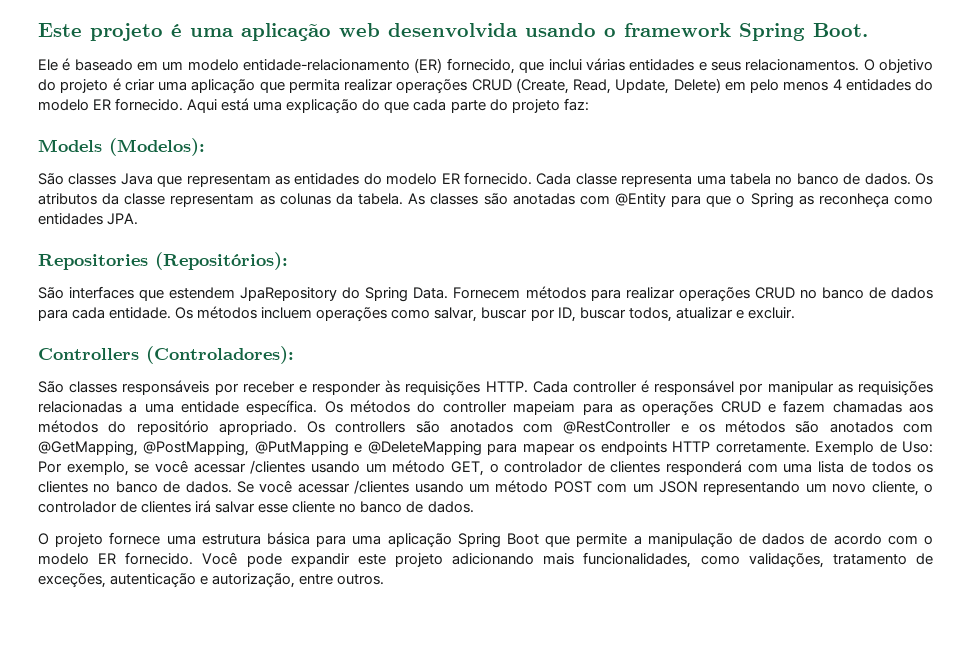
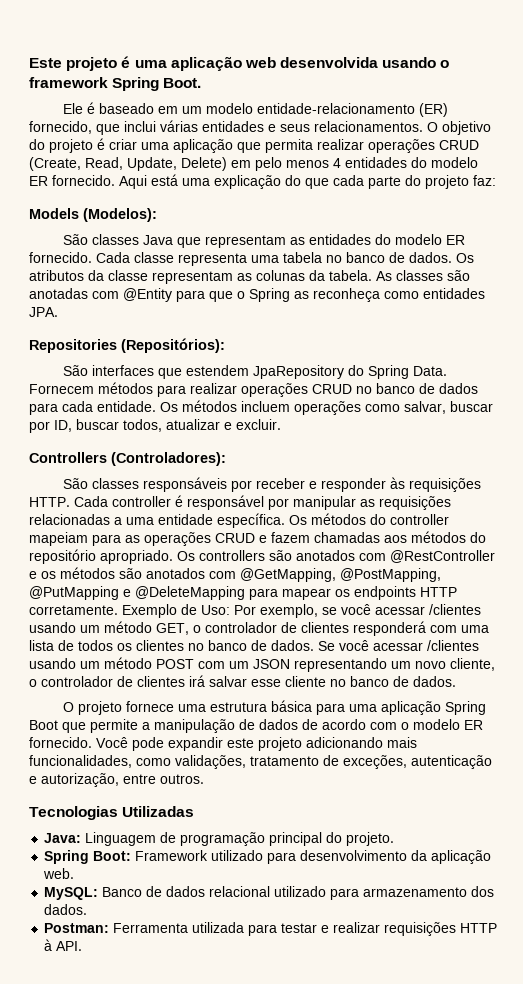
+ Tecnologias Utilizadas
+ Java: Linguagem de programação principal do projeto.
+ Spring Boot: Framework utilizado para desenvolvimento da aplicação web.
+ MySQL: Banco de dados relacional utilizado para armazenamento dos dados.
+ Postman: Ferramenta utilizada para testar e realizar requisições HTTP à API.

